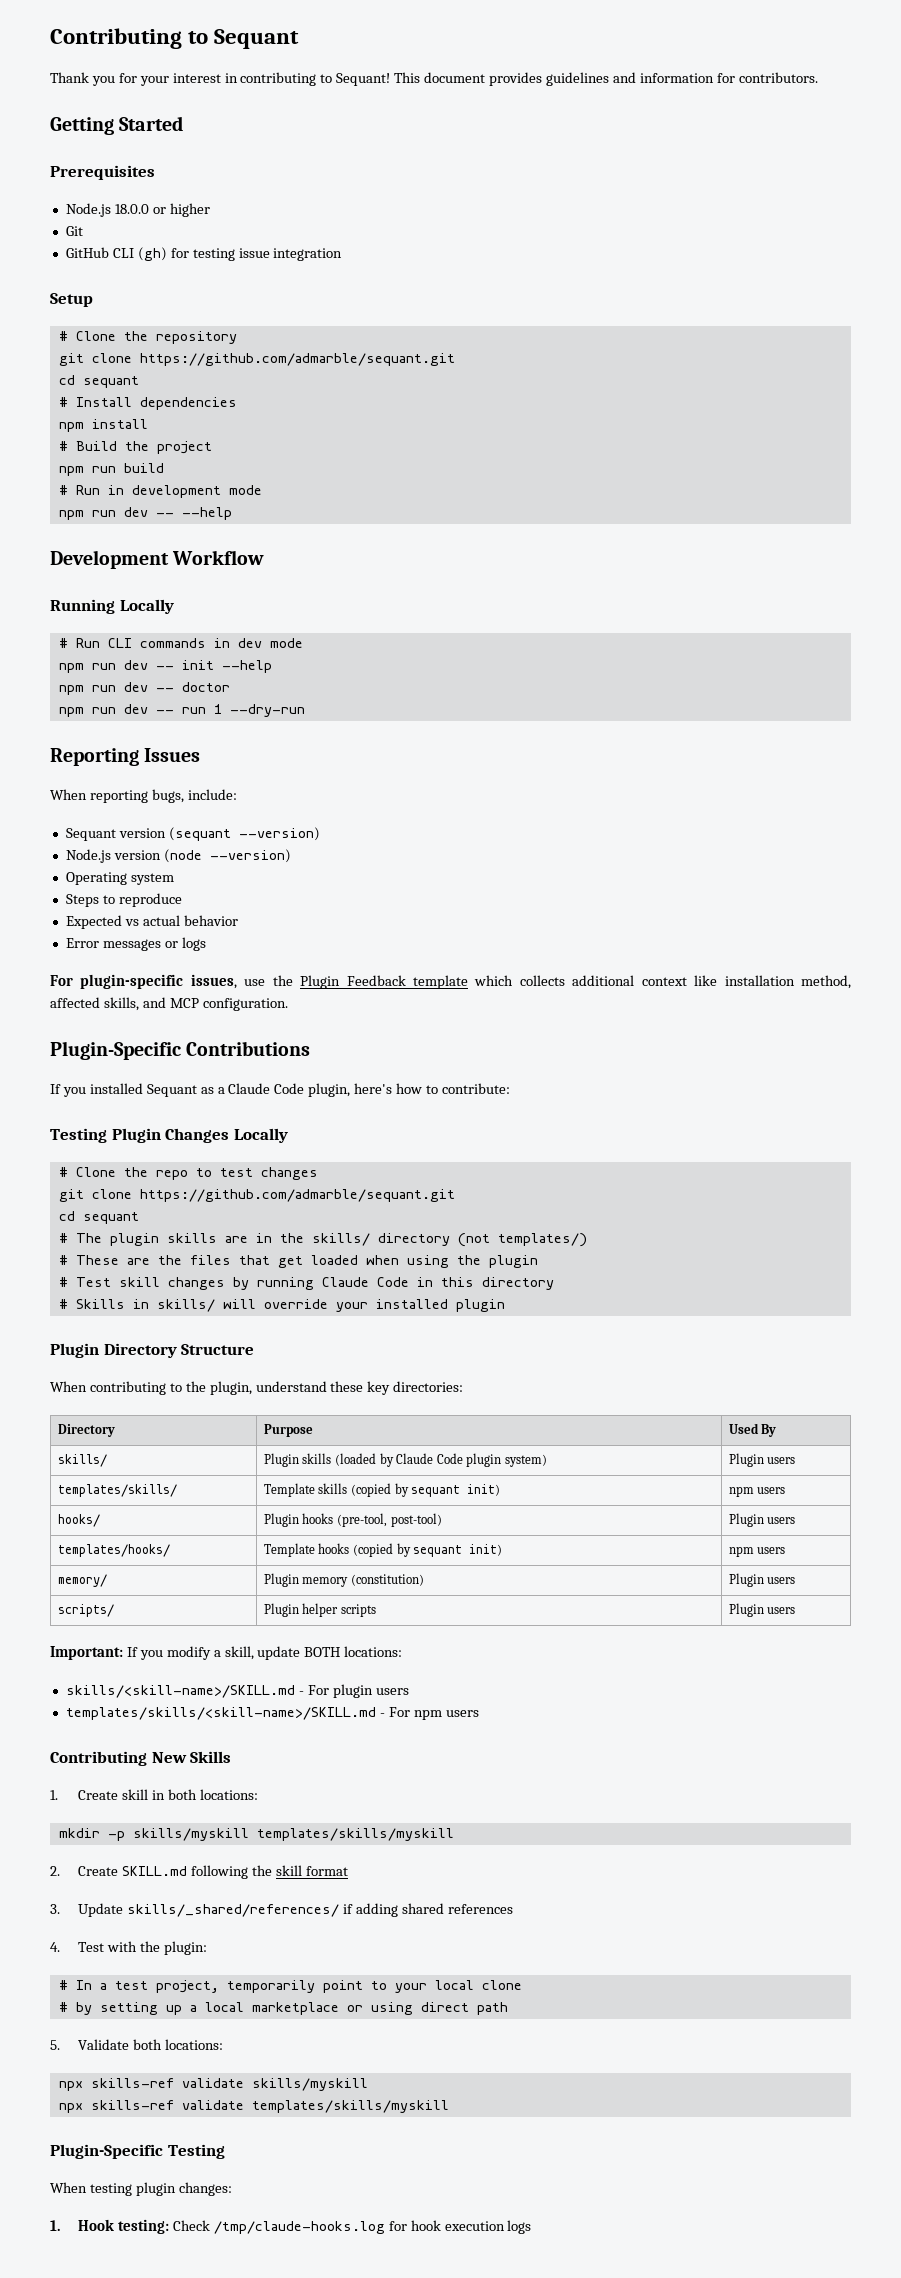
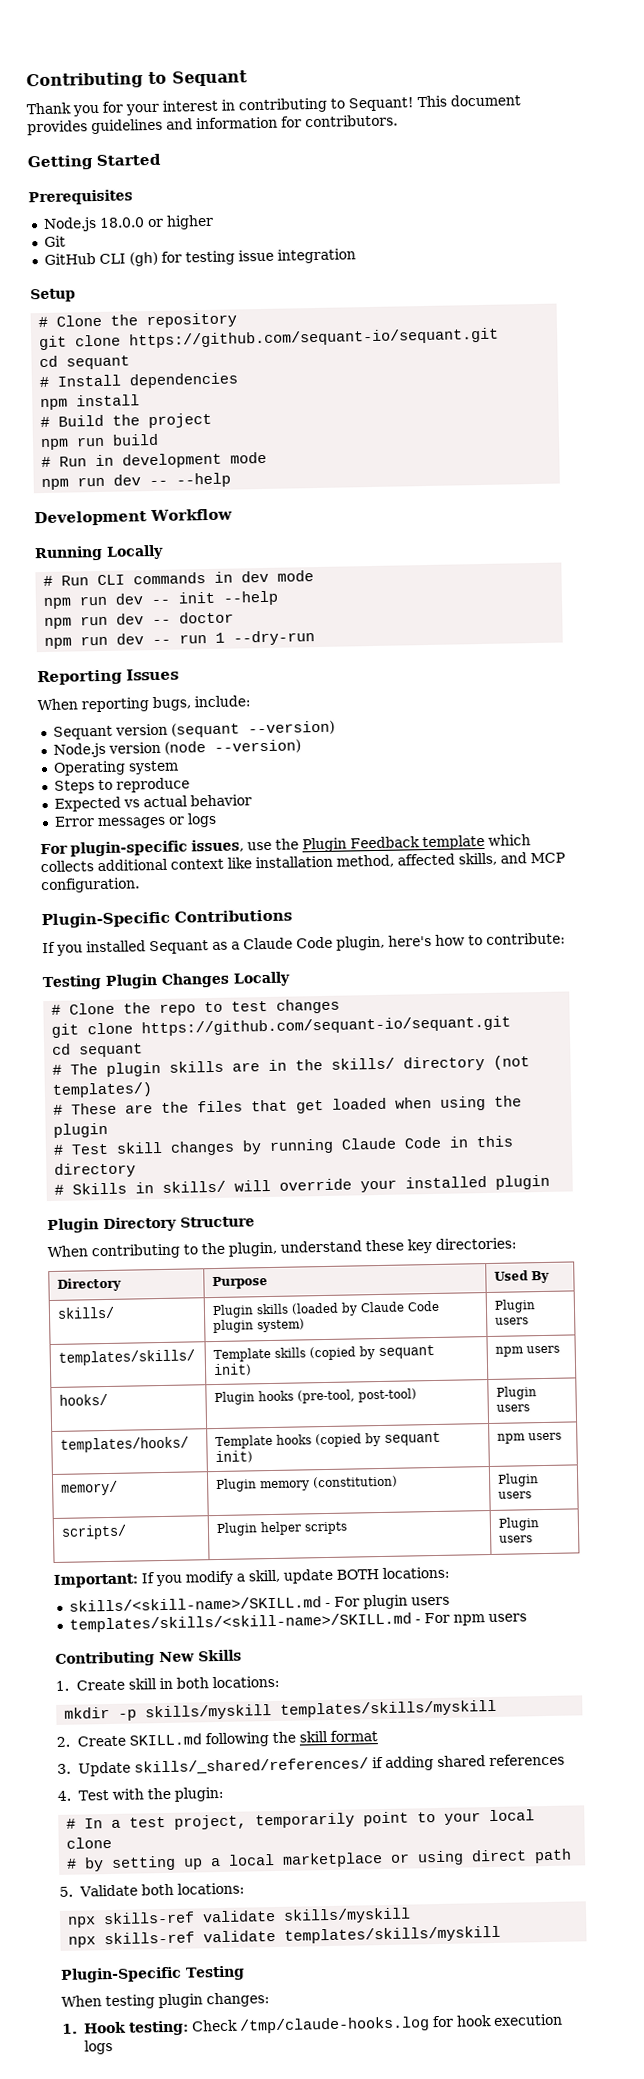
  # Clone the repository
- git clone https://github.com/admarble/sequant.git
+ git clone https://github.com/sequant-io/sequant.git
  # Clone the repo to test changes
- git clone https://github.com/admarble/sequant.git
+ git clone https://github.com/sequant-io/sequant.git

